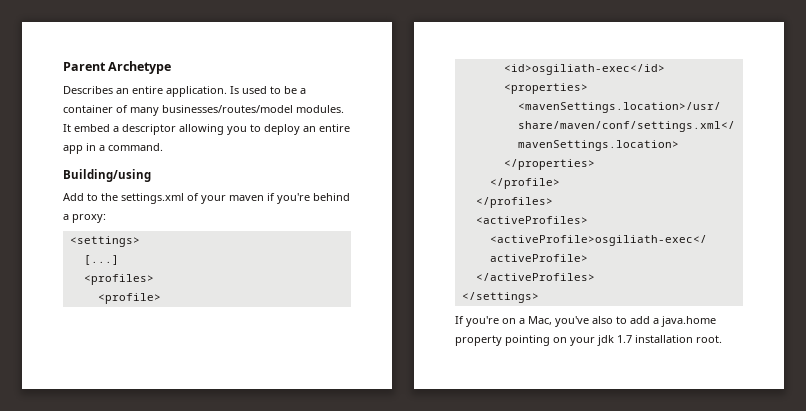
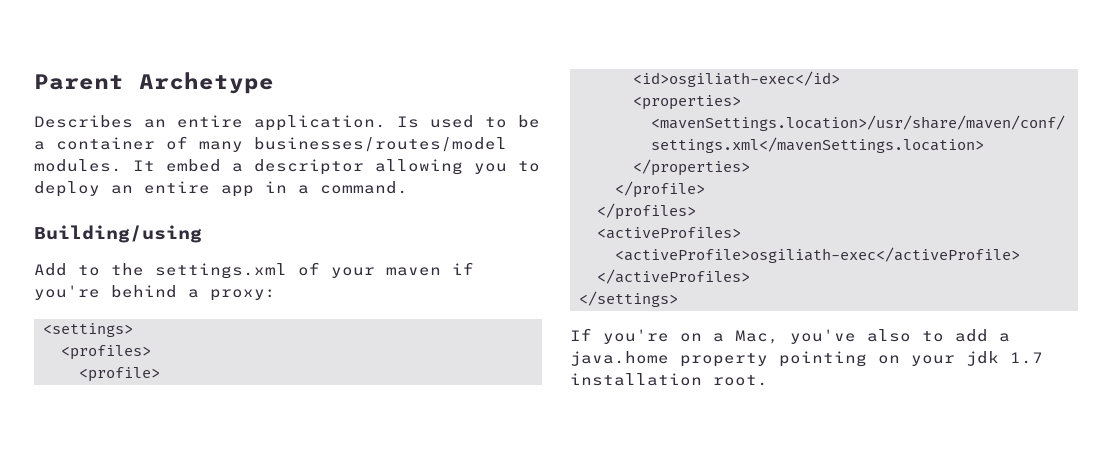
- [...]

